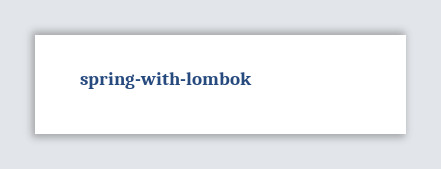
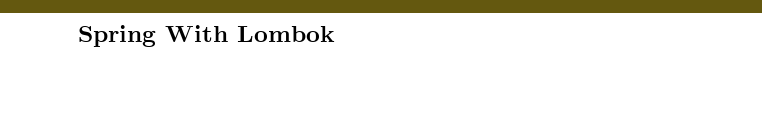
- spring-with-lombok
+ Spring With Lombok

